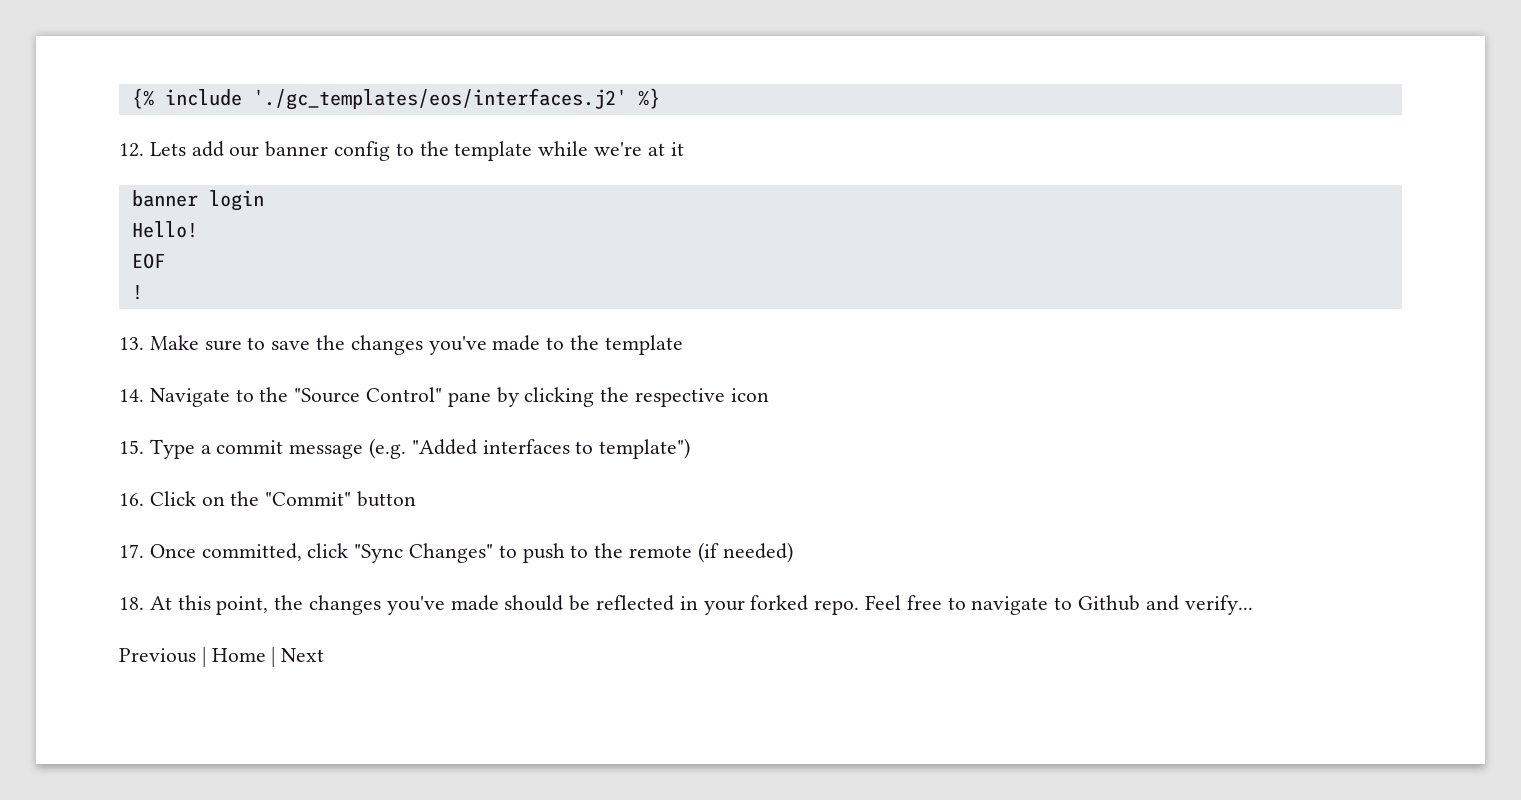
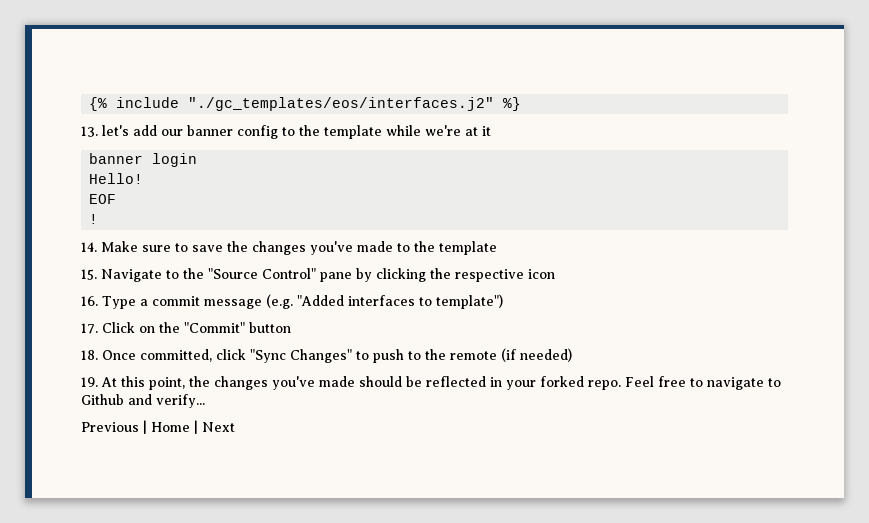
- {% include './gc_templates/eos/interfaces.j2' %}
+ {% include "./gc_templates/eos/interfaces.j2" %}
- 12. Lets add our banner config to the template while we're at it
+ 13. let's add our banner config to the template while we're at it
- 13. Make sure to save the changes you've made to the template
+ 14. Make sure to save the changes you've made to the template
- 14. Navigate to the "Source Control" pane by clicking the respective icon
+ 15. Navigate to the "Source Control" pane by clicking the respective icon
- 15. Type a commit message (e.g. "Added interfaces to template")
+ 16. Type a commit message (e.g. "Added interfaces to template")
- 16. Click on the "Commit" button
+ 17. Click on the "Commit" button
- 17. Once committed, click "Sync Changes" to push to the remote (if needed)
+ 18. Once committed, click "Sync Changes" to push to the remote (if needed)
- 18. At this point, the changes you've made should be reflected in your forked repo.
+ 19. At this point, the changes you've made should be reflected in your forked repo.

